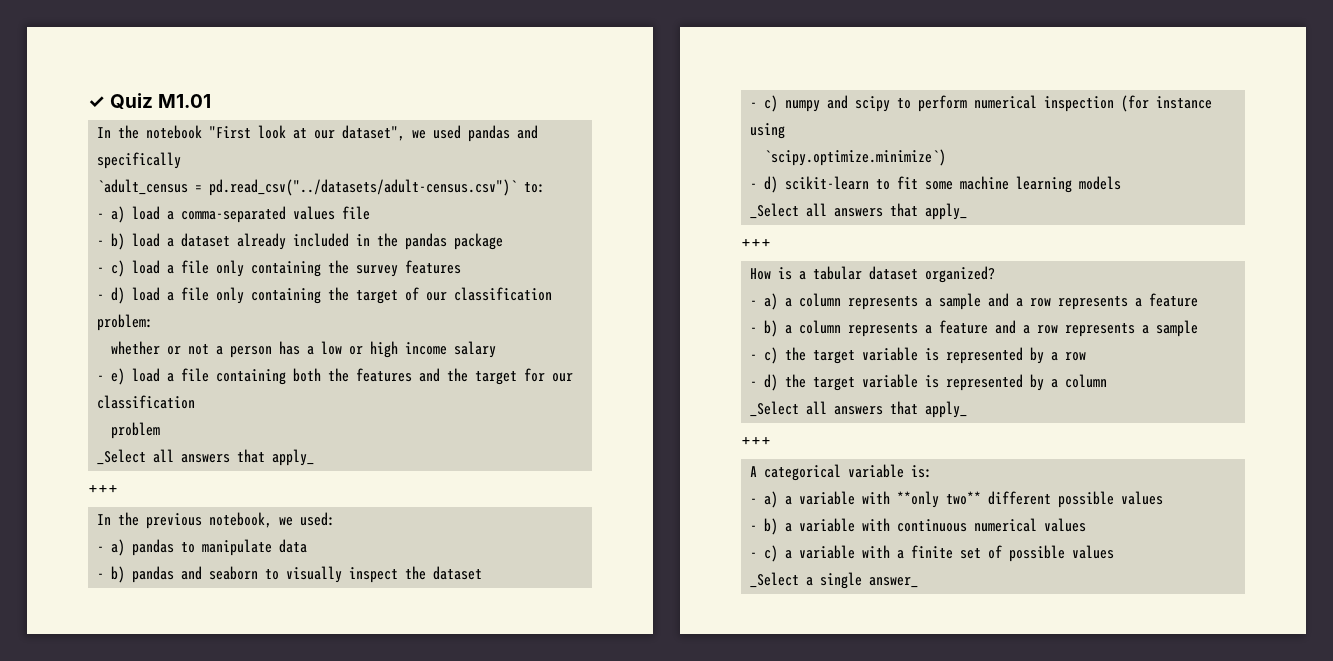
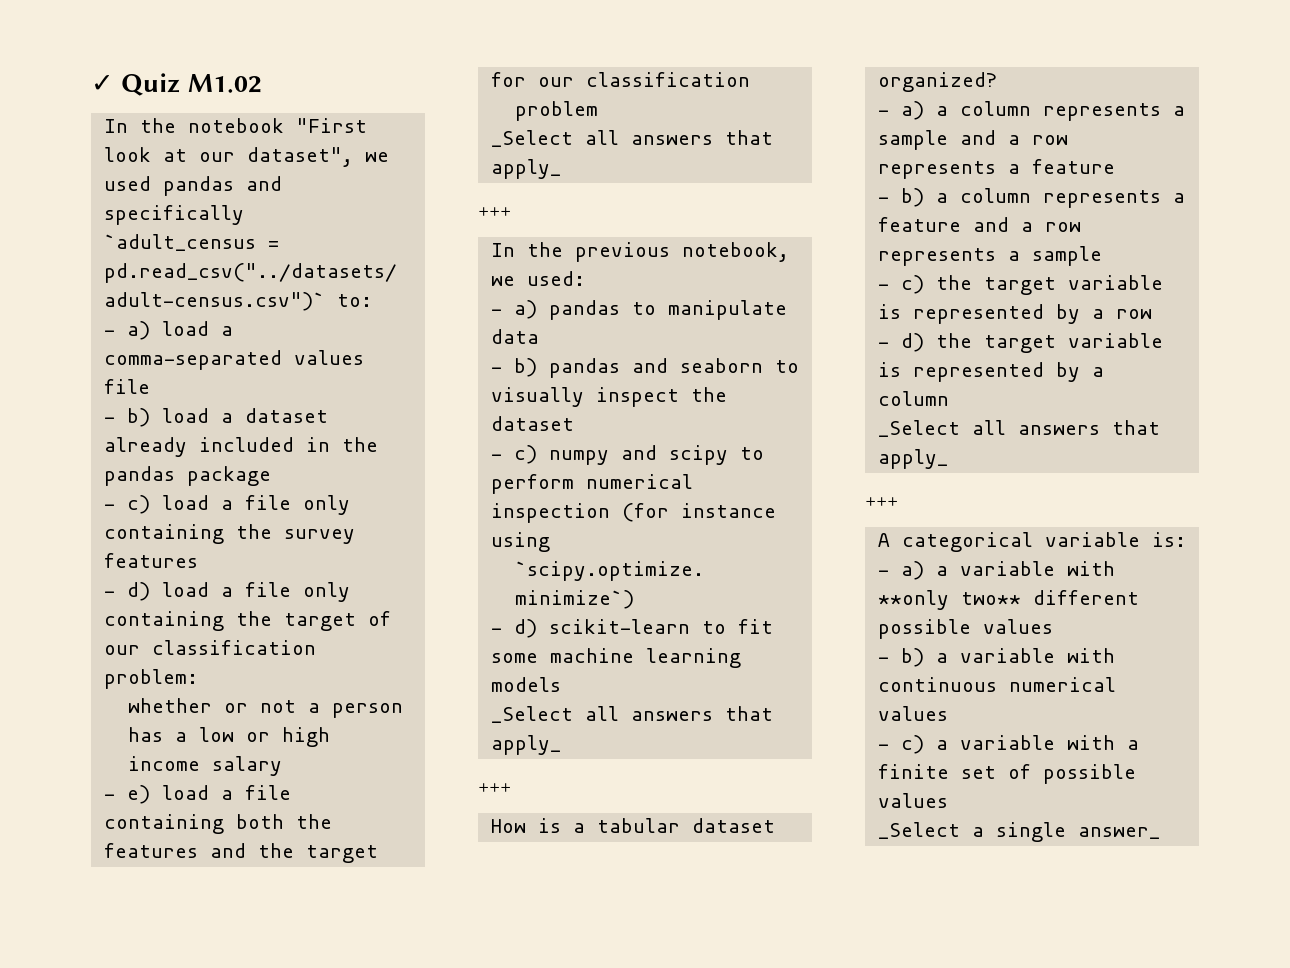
- ✓ Quiz M1.01
+ ✓ Quiz M1.02

